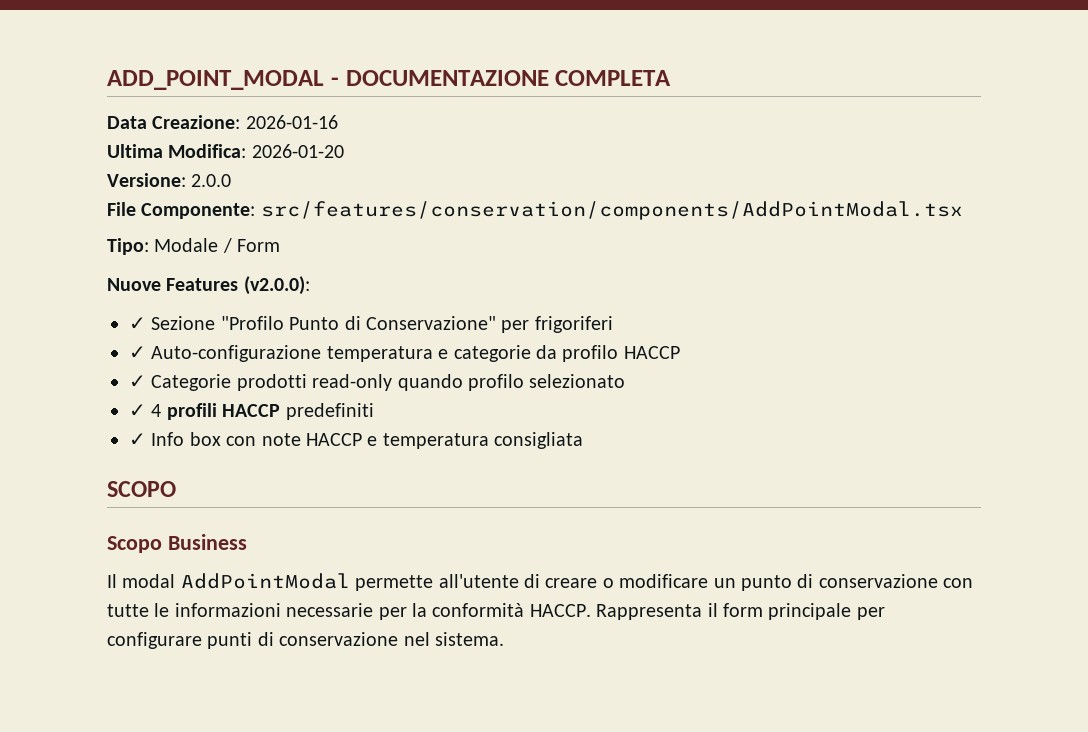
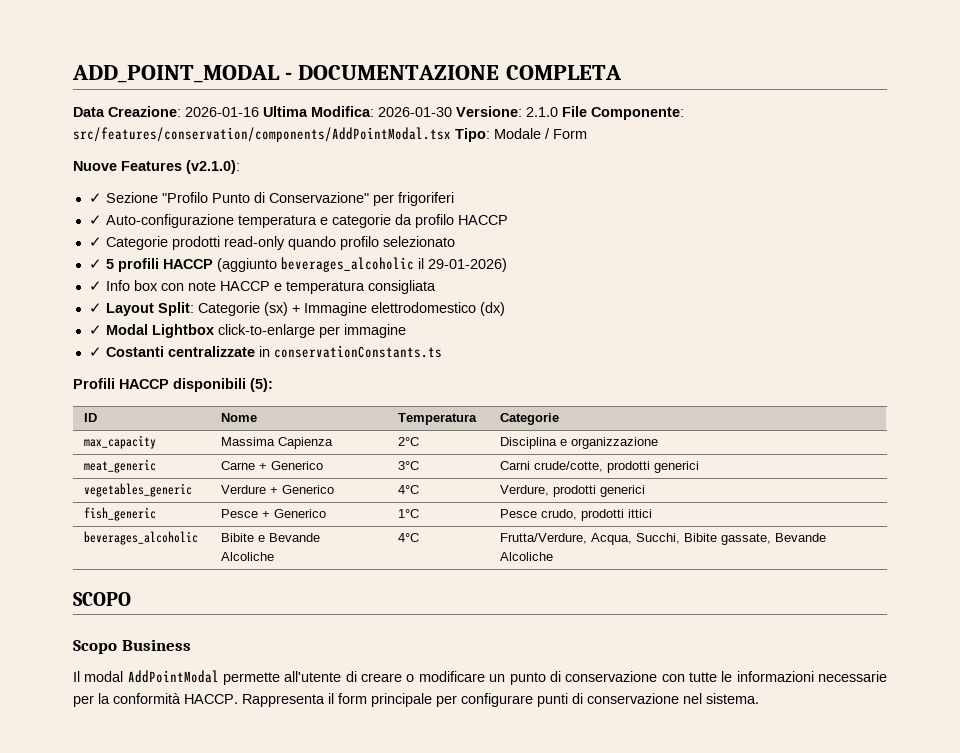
- Data Creazione: 2026-01-16
- Ultima Modifica: 2026-01-20
- Versione: 2.0.0
- File Componente: src/features/conservation/components/AddPointModal.tsx
- Tipo: Modale / Form
+ Data Creazione: 2026-01-16 Ultima Modifica: 2026-01-30 Versione: 2.1.0 File Componente: src/features/conservation/components/AddPointModal.tsx Tipo: Modale / Form
- Nuove Features (v2.0.0):
+ Nuove Features (v2.1.0):
- ✓ 4 profili HACCP predefiniti
+ ✓ 5 profili HACCP (aggiunto beverages_alcoholic il 29-01-2026)
+ ✓ Layout Split: Categorie (sx) + Immagine elettrodomestico (dx)
+ ✓ Modal Lightbox click-to-enlarge per immagine
+ ✓ Costanti centralizzate in conservationConstants.ts
+ Profili HACCP disponibili (5):
+ ID | Nome | Temperatura | Categorie
+ max_capacity | Massima Capienza | 2°C | Disciplina e organizzazione
+ meat_generic | Carne + Generico | 3°C | Carni crude/cotte, prodotti generici
+ vegetables_generic | Verdure + Generico | 4°C | Verdure, prodotti generici
+ fish_generic | Pesce + Generico | 1°C | Pesce crudo, prodotti ittici
+ beverages_alcoholic | Bibite e Bevande Alcoliche | 4°C | Frutta/Verdure, Acqua, Succhi, Bibite gassate, Bevande Alcoliche

